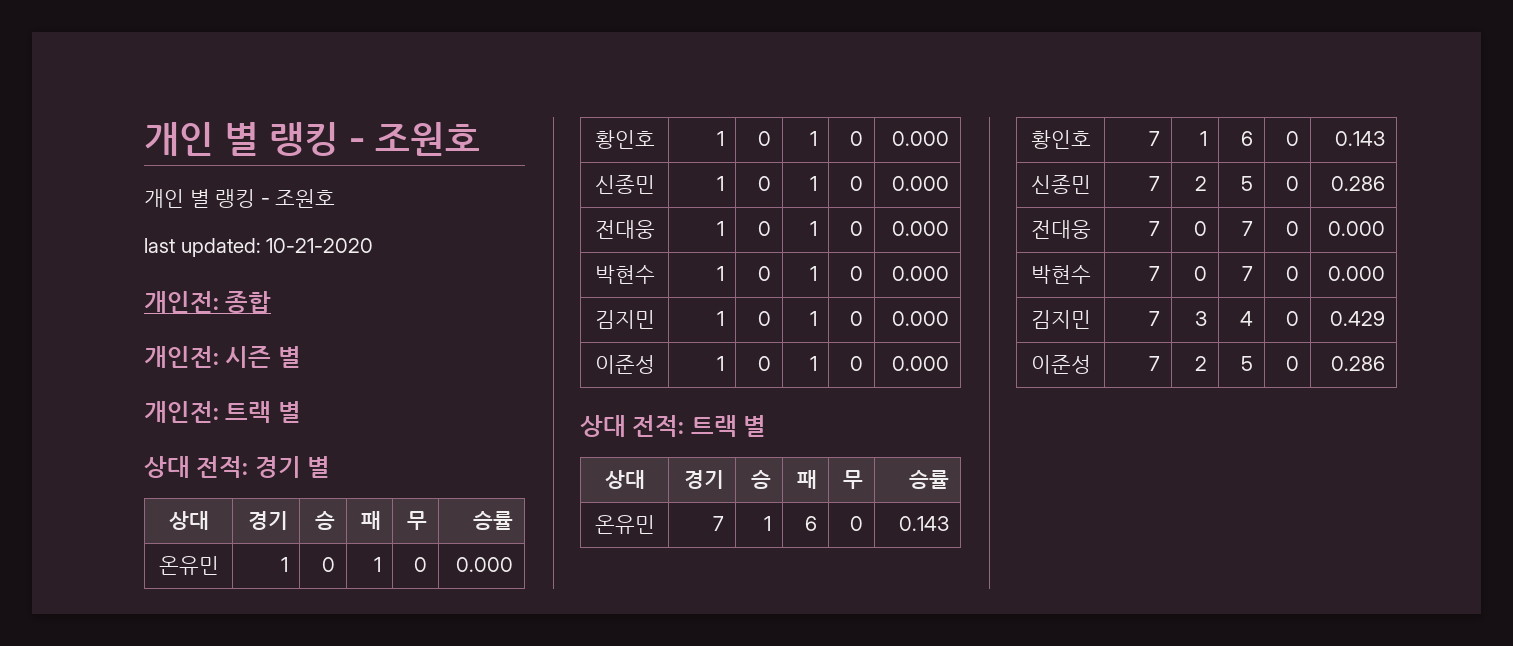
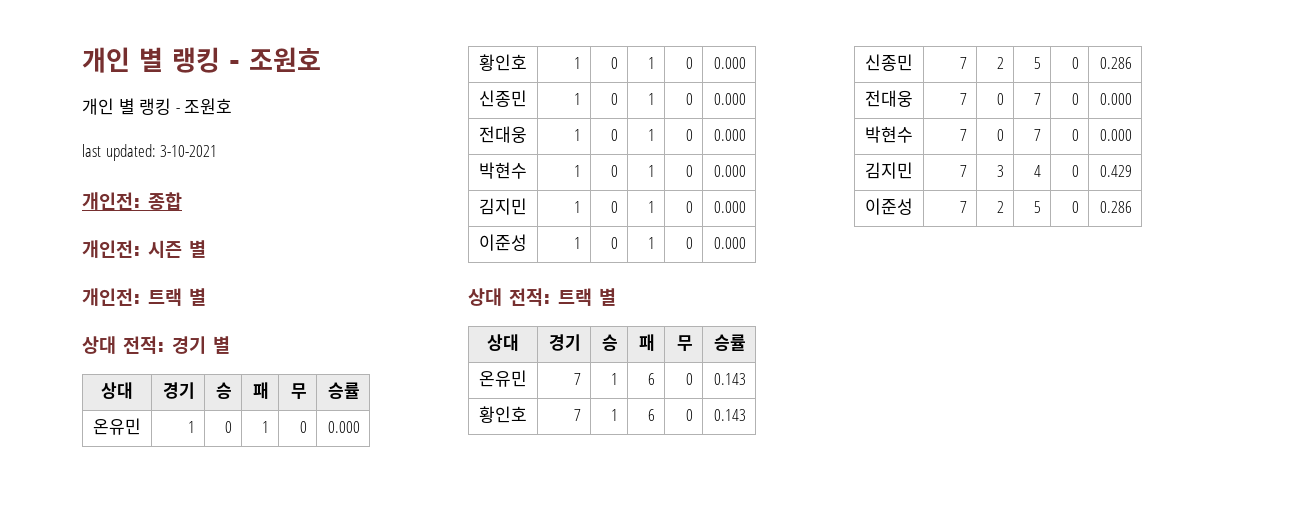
- last updated: 10-21-2020
+ last updated: 3-10-2021

